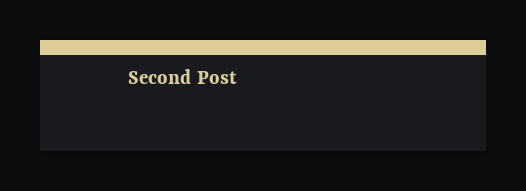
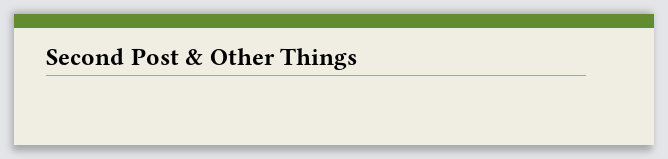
- Second Post
+ Second Post & Other Things

